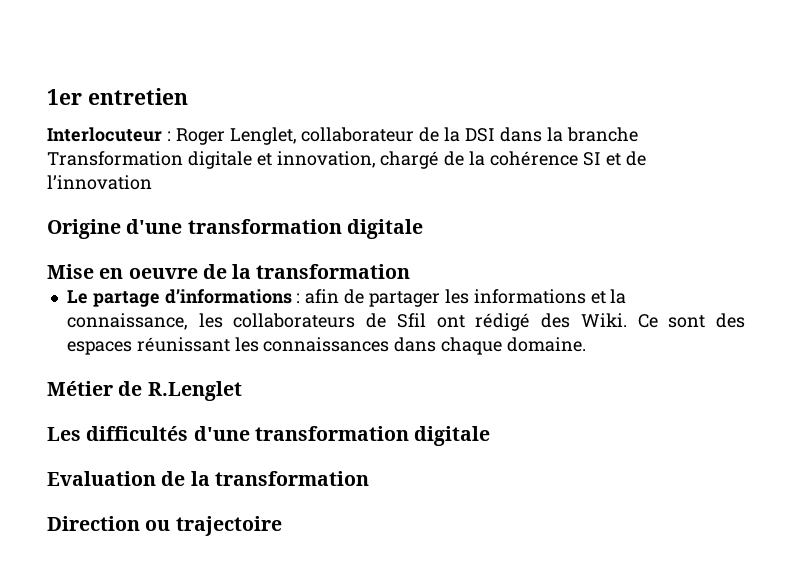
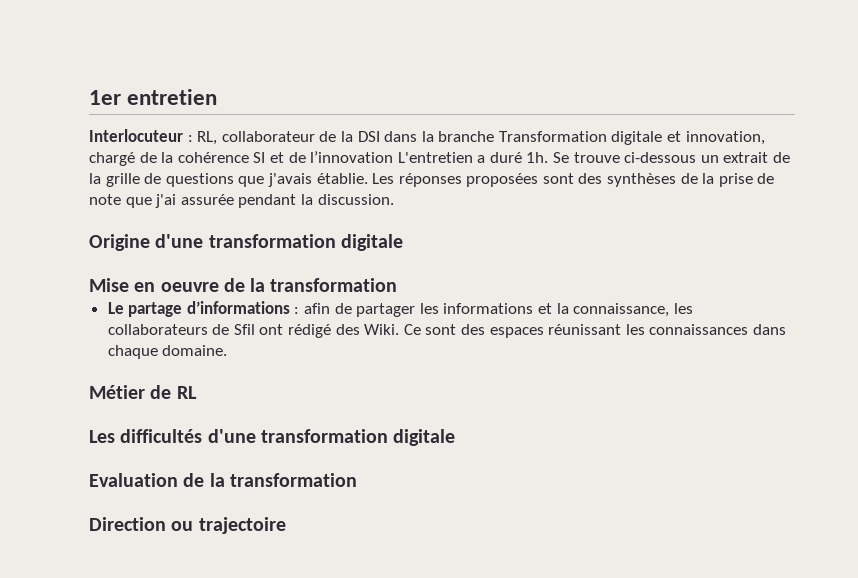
- Interlocuteur : Roger Lenglet, collaborateur de la DSI dans la branche Transformation digitale et innovation, chargé de la cohérence SI et de l’innovation
+ Interlocuteur : RL, collaborateur de la DSI dans la branche Transformation digitale et innovation, chargé de la cohérence SI et de l’innovation L'entretien a duré 1h. Se trouve ci-dessous un extrait de la grille de questions que j'avais établie. Les réponses proposées sont des synthèses de la prise de note que j'ai assurée pendant la discussion.
- Métier de R.Lenglet
+ Métier de RL

